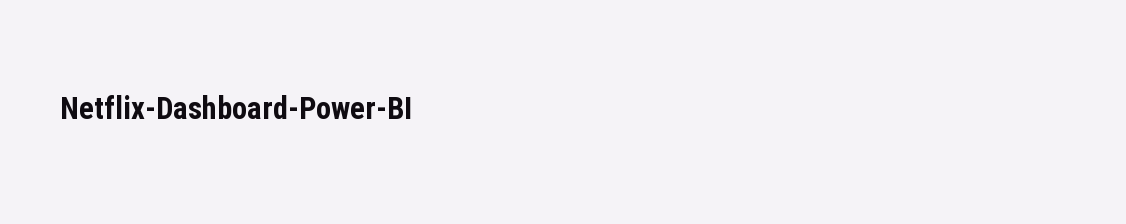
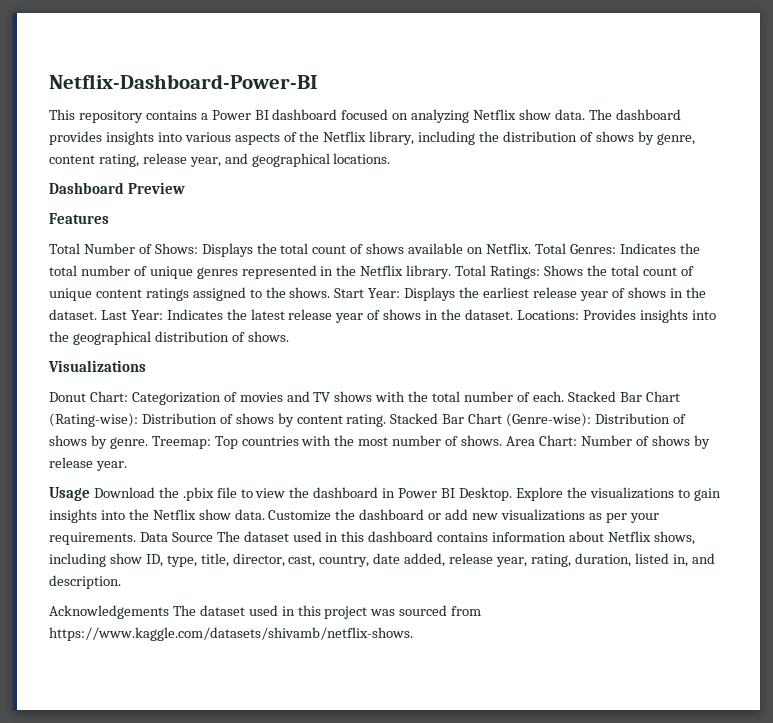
+ This repository contains a Power BI dashboard focused on analyzing Netflix show data. The dashboard provides insights into various aspects of the Netflix library, including the distribution of shows by genre, content rating, release year, and geographical locations.
+ Dashboard Preview
+ Features
+ Total Number of Shows: Displays the total count of shows available on Netflix. Total Genres: Indicates the total number of unique genres represented in the Netflix library. Total Ratings: Shows the total count of unique content ratings assigned to the shows. Start Year: Displays the earliest release year of shows in the dataset. Last Year: Indicates the latest release year of shows in the dataset. Locations: Provides insights into the geographical distribution of shows.
+ Visualizations
+ Donut Chart: Categorization of movies and TV shows with the total number of each. Stacked Bar Chart (Rating-wise): Distribution of shows by content rating. Stacked Bar Chart (Genre-wise): Distribution of shows by genre. Treemap: Top countries with the most number of shows. Area Chart: Number of shows by release year.
+ Usage Download the .pbix file to view the dashboard in Power BI Desktop. Explore the visualizations to gain insights into the Netflix show data. Customize the dashboard or add new visualizations as per your requirements. Data Source The dataset used in this dashboard contains information about Netflix shows, including show ID, type, title, director, cast, country, date added, release year, rating, duration, listed in, and description.
+ Acknowledgements The dataset used in this project was sourced from https://www.kaggle.com/datasets/shivamb/netflix-shows.

